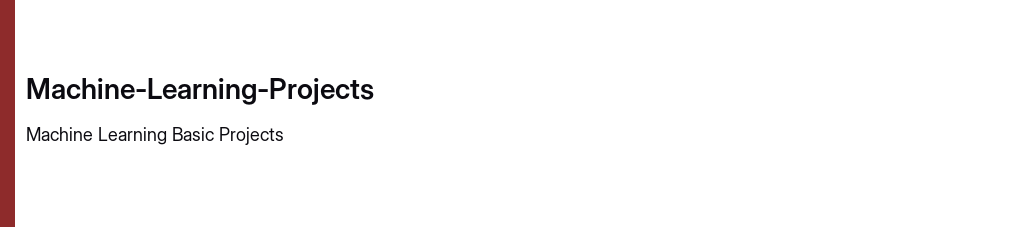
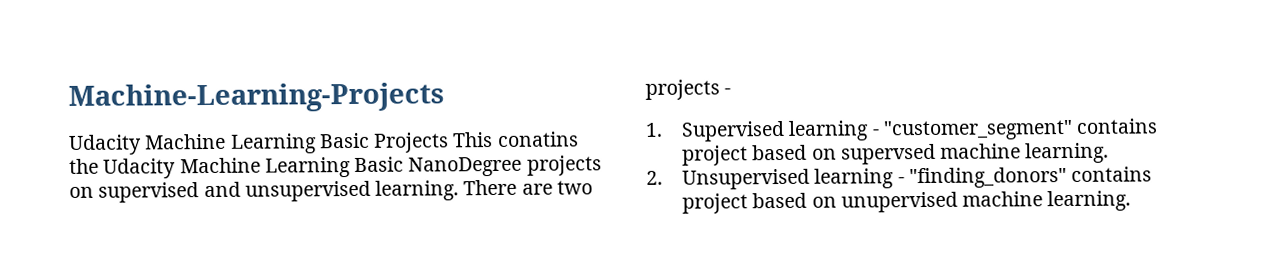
- Machine Learning Basic Projects
+ Udacity Machine Learning Basic Projects This conatins the Udacity Machine Learning Basic NanoDegree projects on supervised and unsupervised learning. There are two projects -
+ 1. Supervised learning - "customer_segment" contains project based on supervsed machine learning.
+ 2. Unsupervised learning - "finding_donors" contains project based on unupervised machine learning.

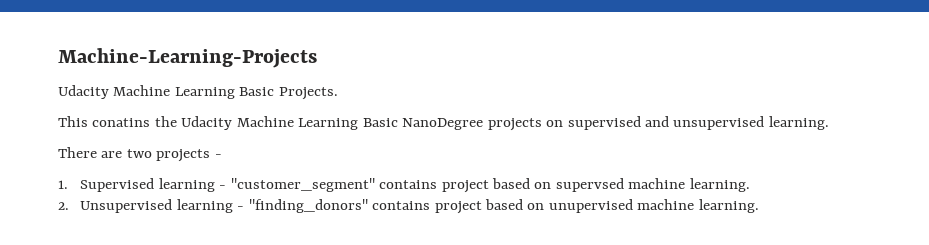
- Udacity Machine Learning Basic Projects This conatins the Udacity Machine Learning Basic NanoDegree projects on supervised and unsupervised learning. There are two projects -
+ Udacity Machine Learning Basic Projects.
+ This conatins the Udacity Machine Learning Basic NanoDegree projects on supervised and unsupervised learning.
+ There are two projects -

